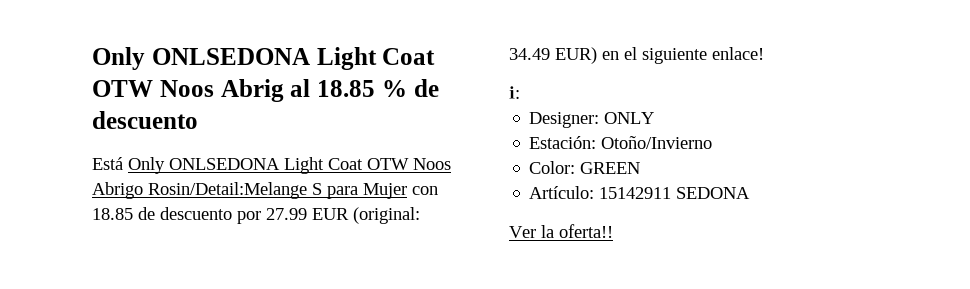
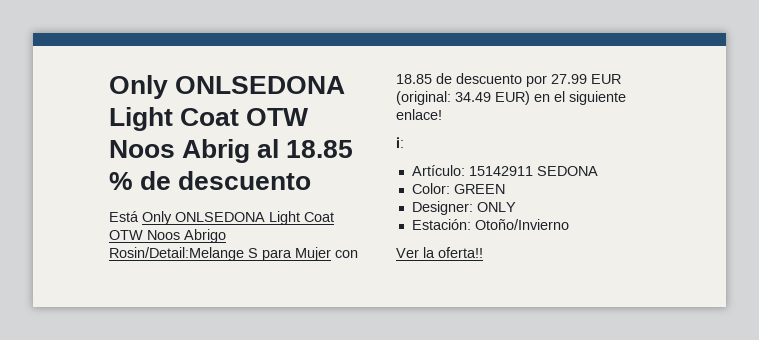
+ Artículo: 15142911 SEDONA
+ Color: GREEN
- Color: GREEN
- Artículo: 15142911 SEDONA

